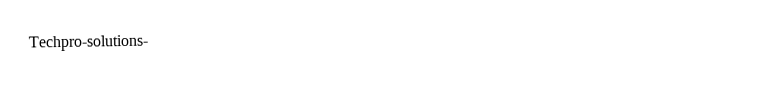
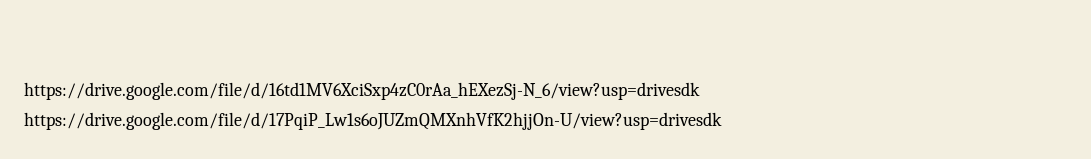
- Techpro-solutions-
+ https://drive.google.com/file/d/16td1MV6XciSxp4zC0rAa_hEXezSj-N_6/view?usp=drivesdk https://drive.google.com/file/d/17PqiP_Lw1s6oJUZmQMXnhVfK2hjjOn-U/view?usp=drivesdk

